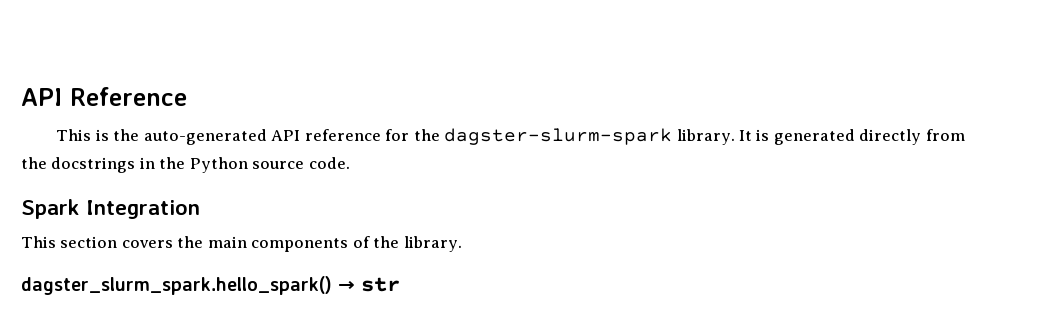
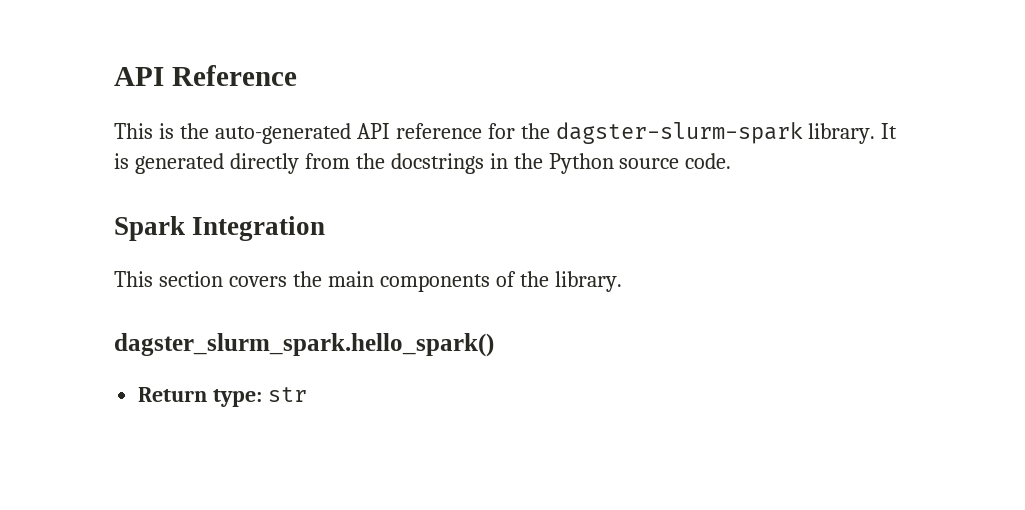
- dagster_slurm_spark.hello_spark() → str
+ dagster_slurm_spark.hello_spark()
+ Return type: str

